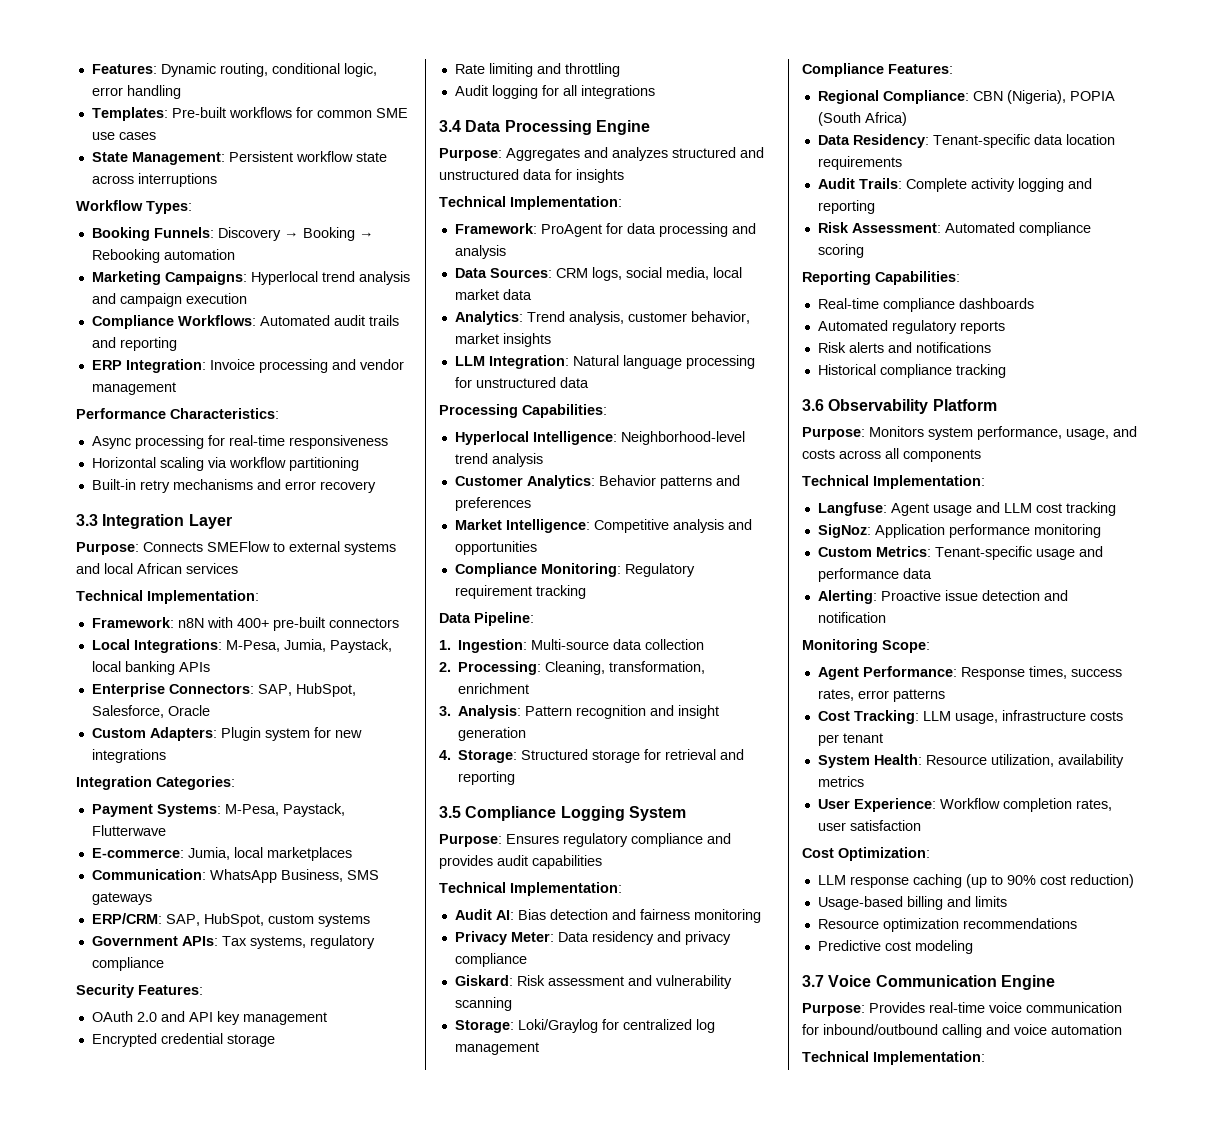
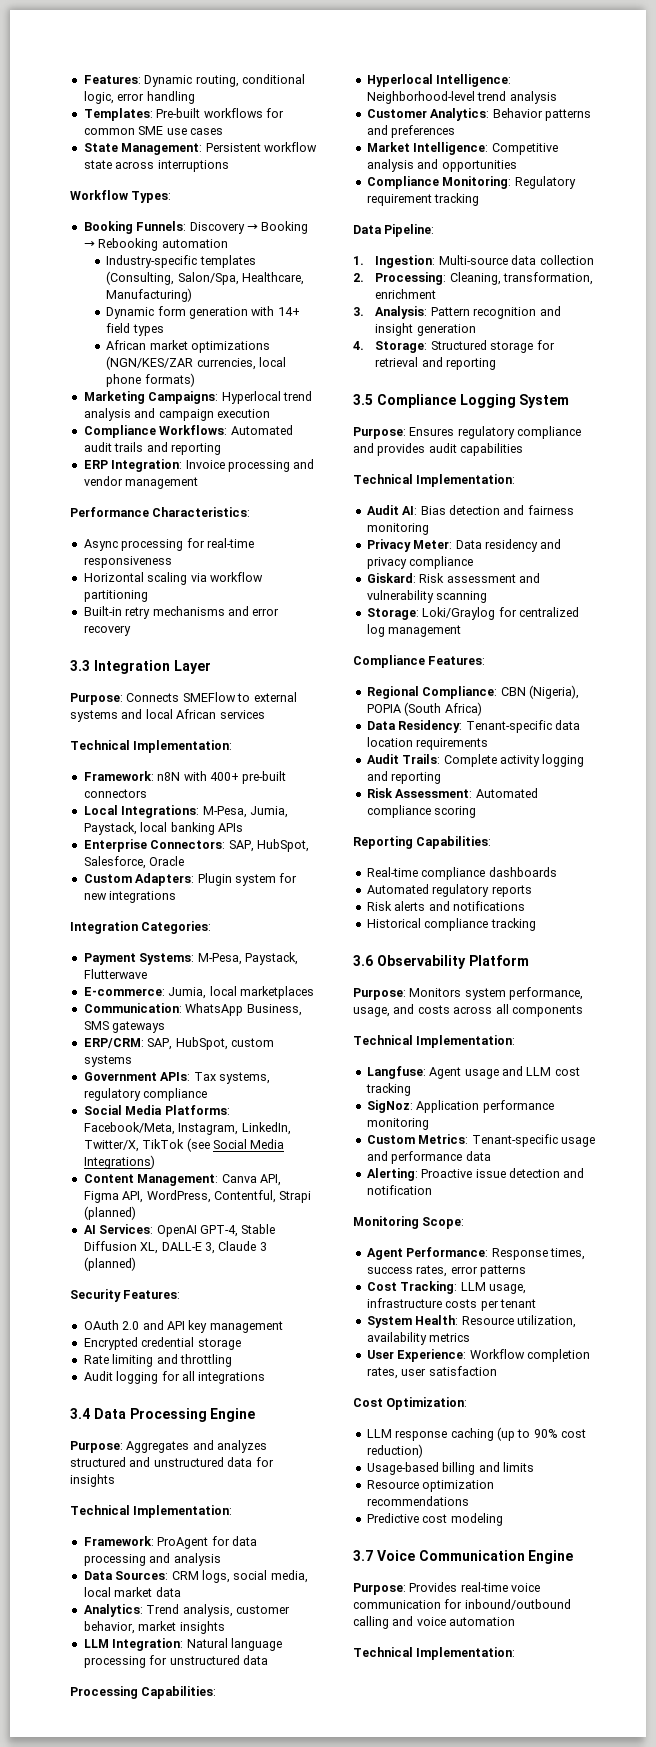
+ Industry-specific templates (Consulting, Salon/Spa, Healthcare, Manufacturing)
+ Dynamic form generation with 14+ field types
+ African market optimizations (NGN/KES/ZAR currencies, local phone formats)
+ Social Media Platforms: Facebook/Meta, Instagram, LinkedIn, Twitter/X, TikTok (see Social Media Integrations)
+ Content Management: Canva API, Figma API, WordPress, Contentful, Strapi (planned)
+ AI Services: OpenAI GPT-4, Stable Diffusion XL, DALL-E 3, Claude 3 (planned)

